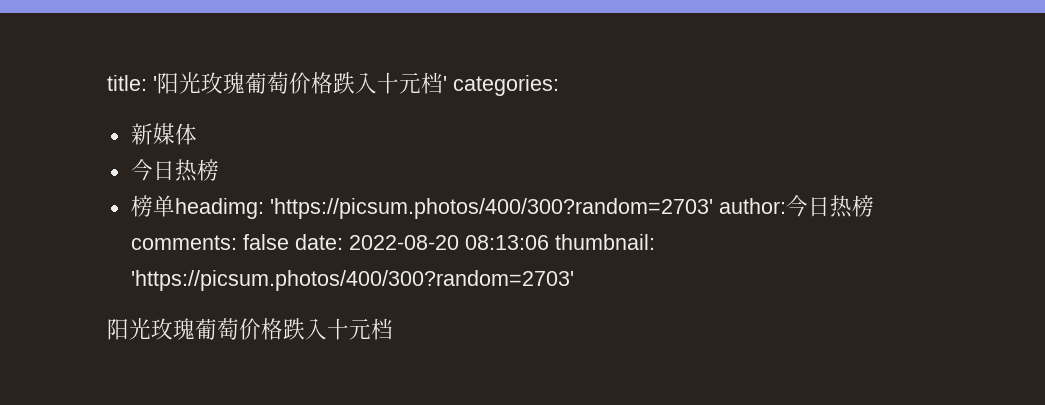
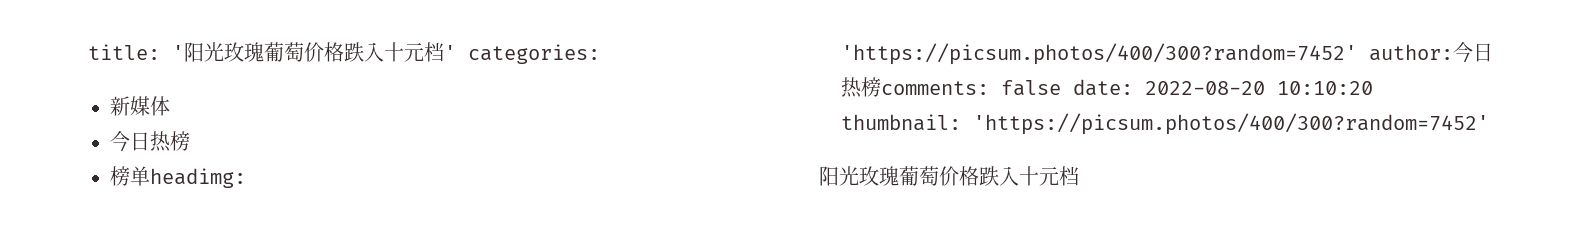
- 榜单headimg: 'https://picsum.photos/400/300?random=2703' author:今日热榜comments: false date: 2022-08-20 08:13:06 thumbnail: 'https://picsum.photos/400/300?random=2703'
+ 榜单headimg: 'https://picsum.photos/400/300?random=7452' author:今日热榜comments: false date: 2022-08-20 10:10:20 thumbnail: 'https://picsum.photos/400/300?random=7452'

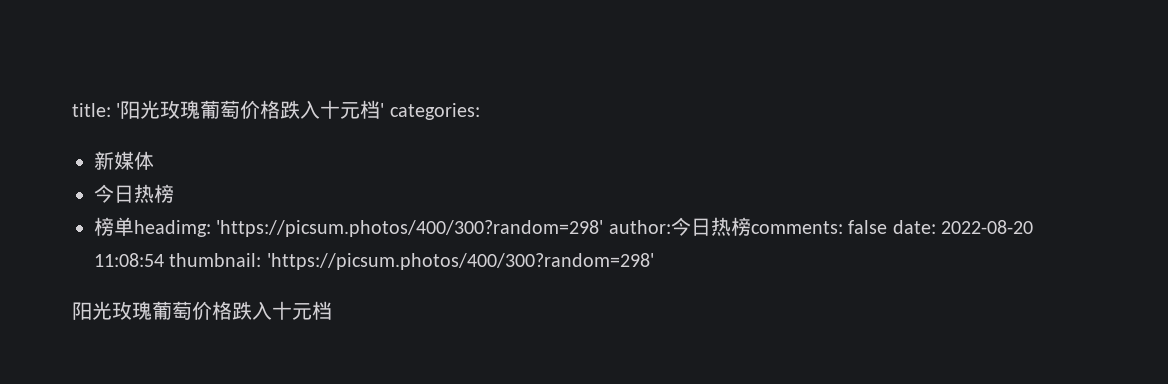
- 榜单headimg: 'https://picsum.photos/400/300?random=7452' author:今日热榜comments: false date: 2022-08-20 10:10:20 thumbnail: 'https://picsum.photos/400/300?random=7452'
+ 榜单headimg: 'https://picsum.photos/400/300?random=298' author:今日热榜comments: false date: 2022-08-20 11:08:54 thumbnail: 'https://picsum.photos/400/300?random=298'

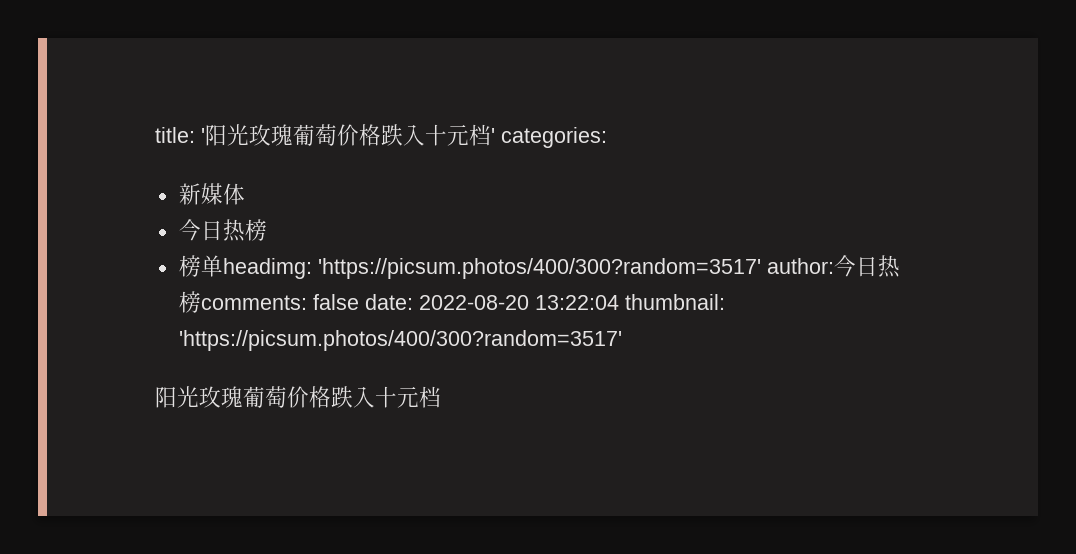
- 榜单headimg: 'https://picsum.photos/400/300?random=298' author:今日热榜comments: false date: 2022-08-20 11:08:54 thumbnail: 'https://picsum.photos/400/300?random=298'
+ 榜单headimg: 'https://picsum.photos/400/300?random=3517' author:今日热榜comments: false date: 2022-08-20 13:22:04 thumbnail: 'https://picsum.photos/400/300?random=3517'

